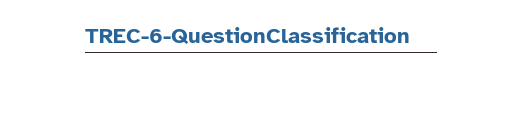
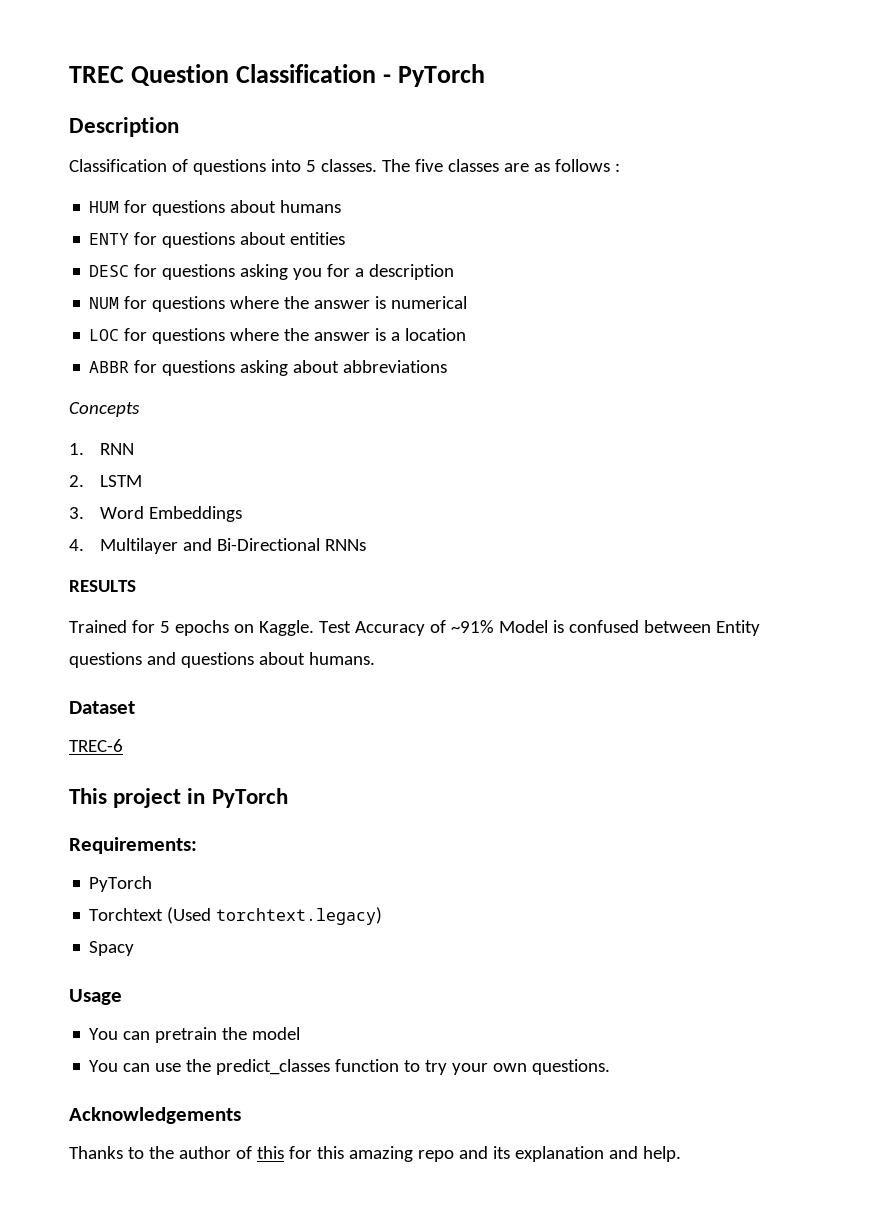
- TREC-6-QuestionClassification
+ TREC Question Classification - PyTorch
+ Description
+ Classification of questions into 5 classes. The five classes are as follows :
+ HUM for questions about humans
+ ENTY for questions about entities
+ DESC for questions asking you for a description
+ NUM for questions where the answer is numerical
+ LOC for questions where the answer is a location
+ ABBR for questions asking about abbreviations
+ Concepts
+ 1. RNN
+ 2. LSTM
+ 3. Word Embeddings
+ 4. Multilayer and Bi-Directional RNNs
+ RESULTS
+ Trained for 5 epochs on Kaggle. Test Accuracy of ~91% Model is confused between Entity questions and questions about humans.
+ Dataset
+ TREC-6
+ This project in PyTorch
+ Requirements:
+ PyTorch
+ Torchtext (Used torchtext.legacy)
+ Spacy
+ Usage
+ You can pretrain the model
+ You can use the predict_classes function to try your own questions.
+ Acknowledgements
+ Thanks to the author of this for this amazing repo and its explanation and help.

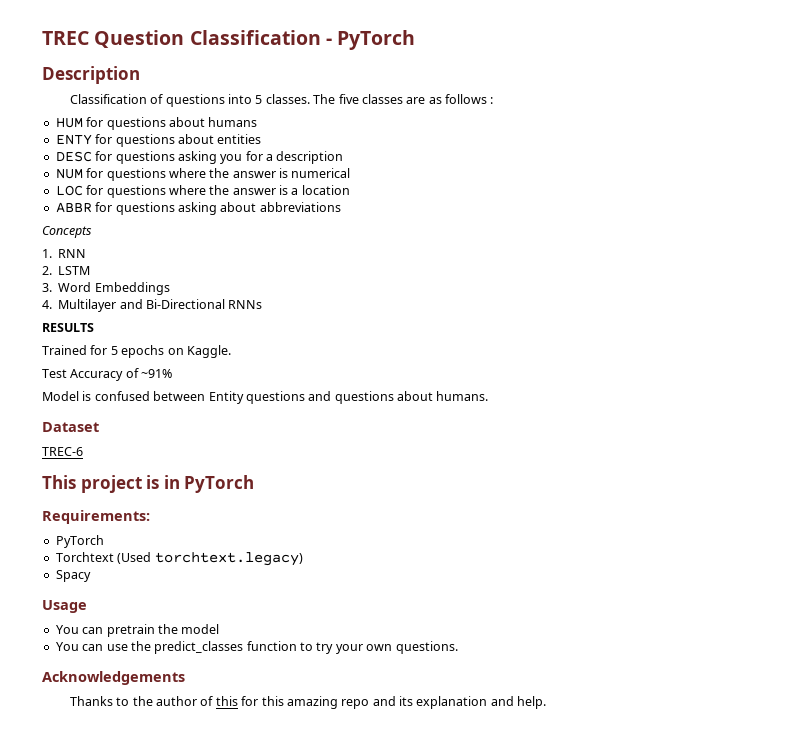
- Trained for 5 epochs on Kaggle. Test Accuracy of ~91% Model is confused between Entity questions and questions about humans.
+ Trained for 5 epochs on Kaggle.
+ Test Accuracy of ~91%
+ Model is confused between Entity questions and questions about humans.
- This project in PyTorch
+ This project is in PyTorch

